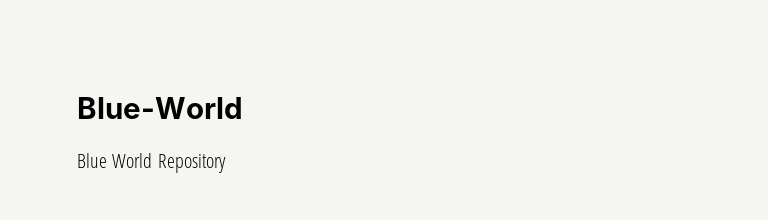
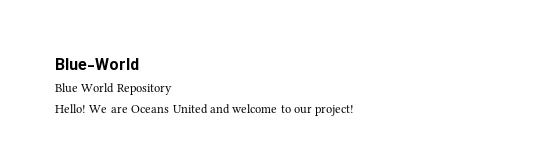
+ Hello! We are Oceans United and welcome to our project!

